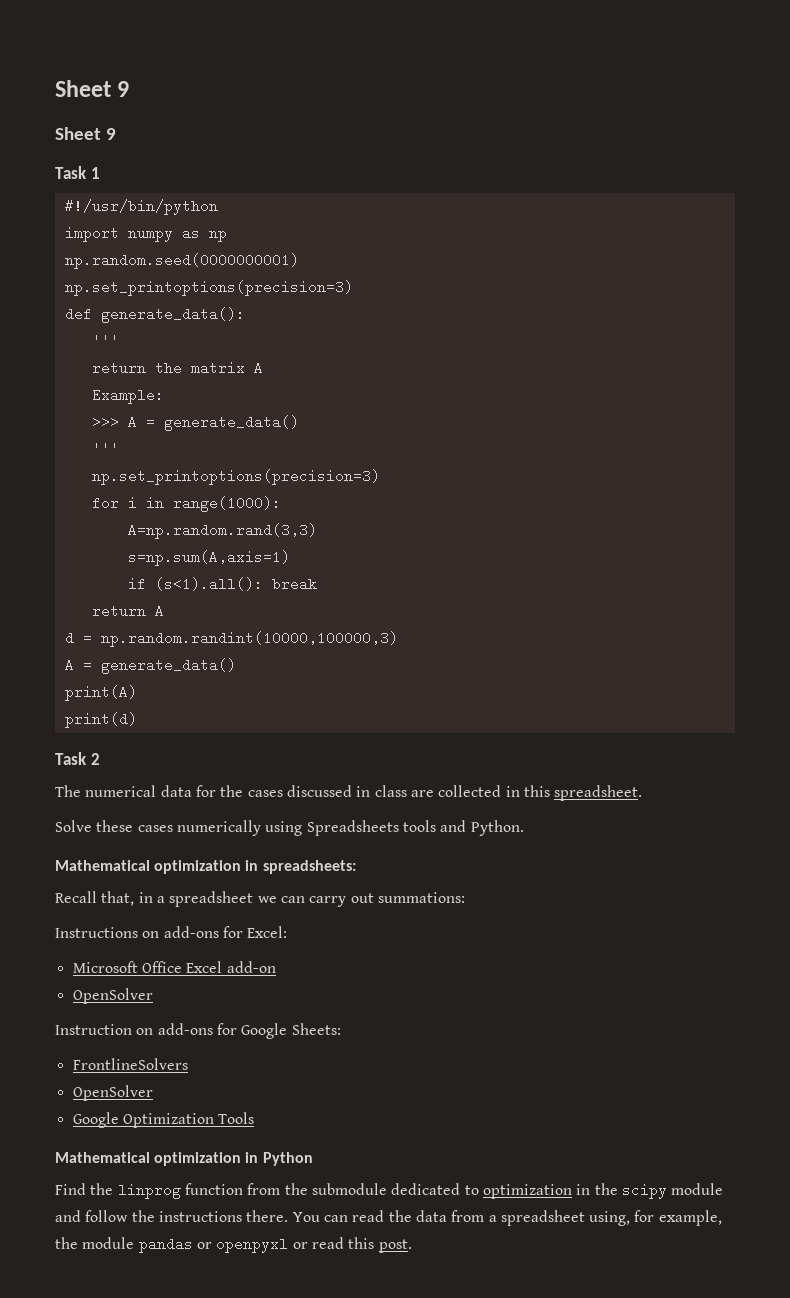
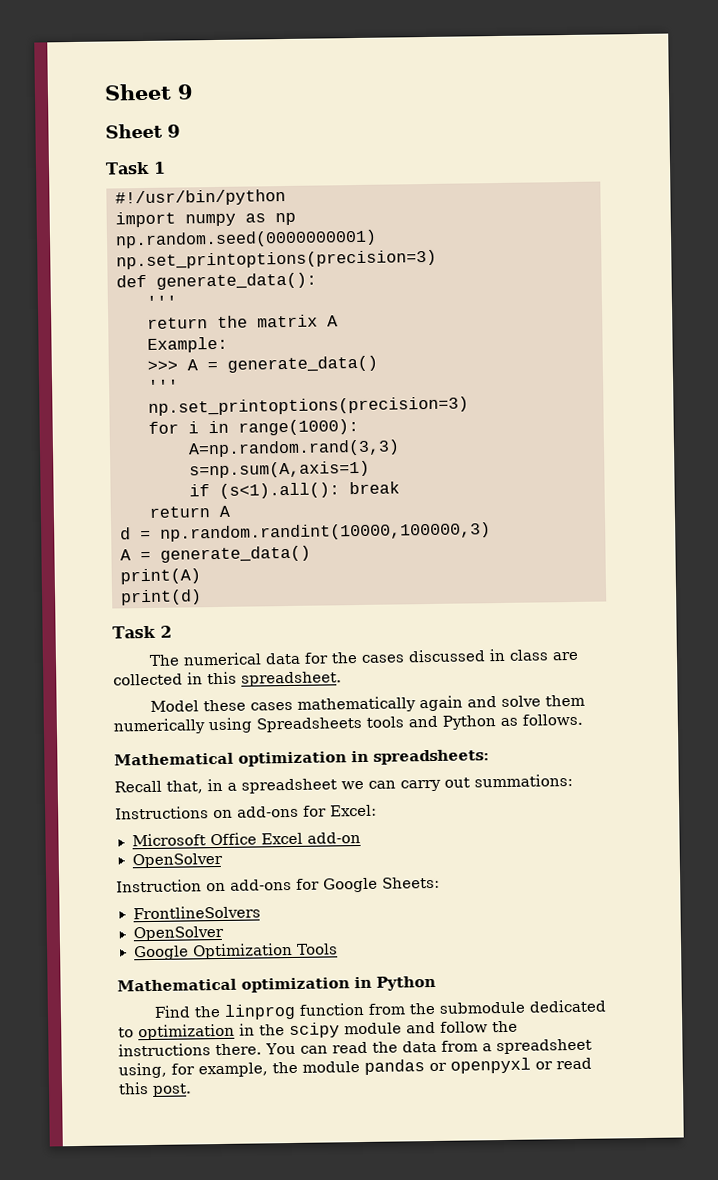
- Solve these cases numerically using Spreadsheets tools and Python.
+ Model these cases mathematically again and solve them numerically using Spreadsheets tools and Python as follows.

